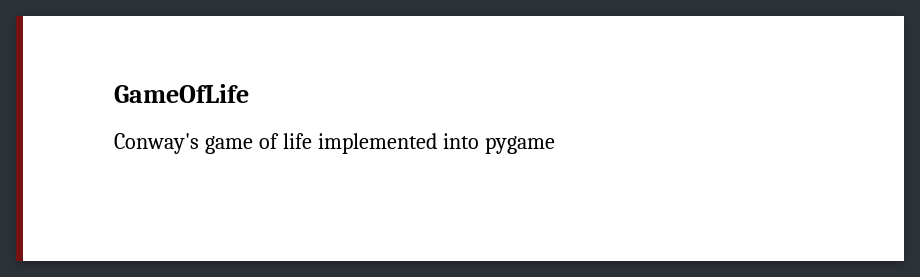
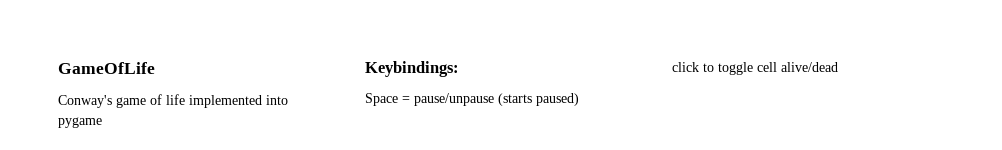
+ Keybindings:
+ Space = pause/unpause (starts paused)
+ click to toggle cell alive/dead

